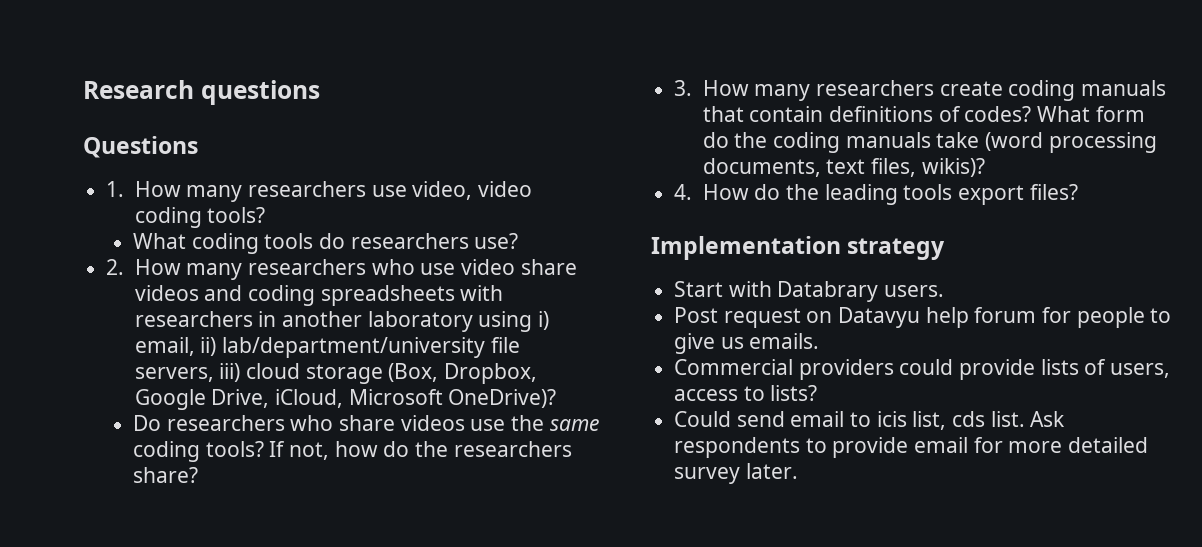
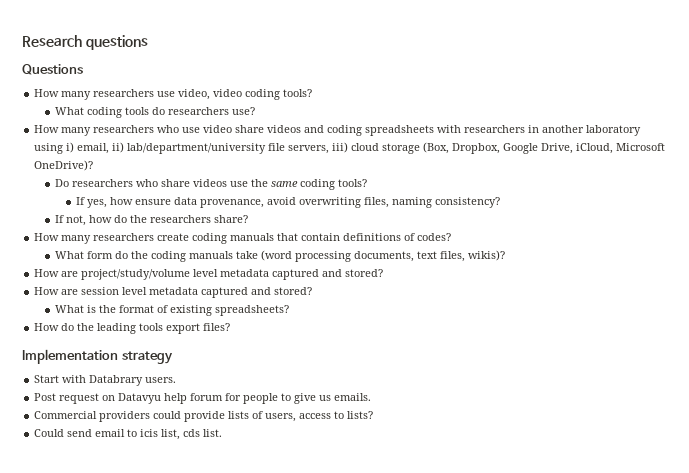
- 1. How many researchers use video, video coding tools?
+ How many researchers use video, video coding tools?
- 2. How many researchers who use video share videos and coding spreadsheets with researchers in another laboratory using i) email, ii) lab/department/university file servers, iii) cloud storage (Box, Dropbox, Google Drive, iCloud, Microsoft OneDrive)?
+ How many researchers who use video share videos and coding spreadsheets with researchers in another laboratory using i) email, ii) lab/department/university file servers, iii) cloud storage (Box, Dropbox, Google Drive, iCloud, Microsoft OneDrive)?
- Do researchers who share videos use the same coding tools? If not, how do the researchers share?
+ Do researchers who share videos use the same coding tools?
+ If yes, how ensure data provenance, avoid overwriting files, naming consistency?
+ If not, how do the researchers share?
- 3. How many researchers create coding manuals that contain definitions of codes? What form do the coding manuals take (word processing documents, text files, wikis)?
+ How many researchers create coding manuals that contain definitions of codes?
+ What form do the coding manuals take (word processing documents, text files, wikis)?
- 4. How do the leading tools export files?
+ How are project/study/volume level metadata captured and stored?
+ How are session level metadata captured and stored?
+ What is the format of existing spreadsheets?
+ How do the leading tools export files?
- Ask respondents to provide email for more detailed survey later.

